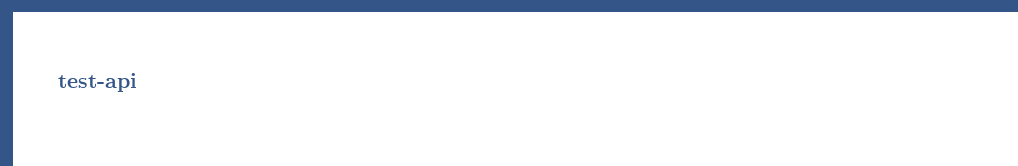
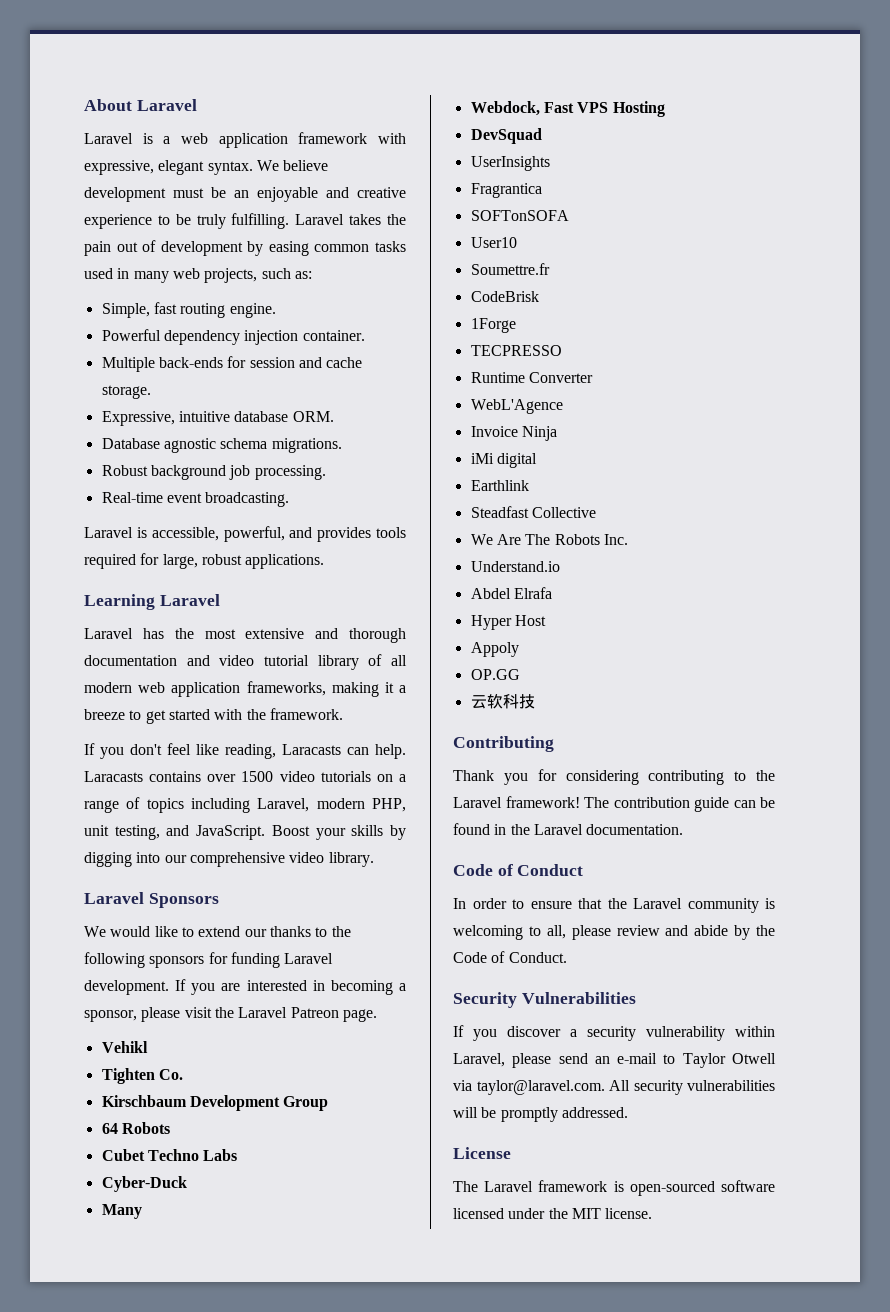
- test-api
+ About Laravel
+ Laravel is a web application framework with expressive, elegant syntax. We believe development must be an enjoyable and creative experience to be truly fulfilling. Laravel takes the pain out of development by easing common tasks used in many web projects, such as:
+ Simple, fast routing engine.
+ Powerful dependency injection container.
+ Multiple back-ends for session and cache storage.
+ Expressive, intuitive database ORM.
+ Database agnostic schema migrations.
+ Robust background job processing.
+ Real-time event broadcasting.
+ Laravel is accessible, powerful, and provides tools required for large, robust applications.
+ Learning Laravel
+ Laravel has the most extensive and thorough documentation and video tutorial library of all modern web application frameworks, making it a breeze to get started with the framework.
+ If you don't feel like reading, Laracasts can help. Laracasts contains over 1500 video tutorials on a range of topics including Laravel, modern PHP, unit testing, and JavaScript. Boost your skills by digging into our comprehensive video library.
+ Laravel Sponsors
+ We would like to extend our thanks to the following sponsors for funding Laravel development. If you are interested in becoming a sponsor, please visit the Laravel Patreon page.
+ Vehikl
+ Tighten Co.
+ Kirschbaum Development Group
+ 64 Robots
+ Cubet Techno Labs
+ Cyber-Duck
+ Many
+ Webdock, Fast VPS Hosting
+ DevSquad
+ UserInsights
+ Fragrantica
+ SOFTonSOFA
+ User10
+ Soumettre.fr
+ CodeBrisk
+ 1Forge
+ TECPRESSO
+ Runtime Converter
+ WebL'Agence
+ Invoice Ninja
+ iMi digital
+ Earthlink
+ Steadfast Collective
+ We Are The Robots Inc.
+ Understand.io
+ Abdel Elrafa
+ Hyper Host
+ Appoly
+ OP.GG
+ 云软科技
+ Contributing
+ Thank you for considering contributing to the Laravel framework! The contribution guide can be found in the Laravel documentation.
+ Code of Conduct
+ In order to ensure that the Laravel community is welcoming to all, please review and abide by the Code of Conduct.
+ Security Vulnerabilities
+ If you discover a security vulnerability within Laravel, please send an e-mail to Taylor Otwell via taylor@laravel.com. All security vulnerabilities will be promptly addressed.
+ License
+ The Laravel framework is open-sourced software licensed under the MIT license.

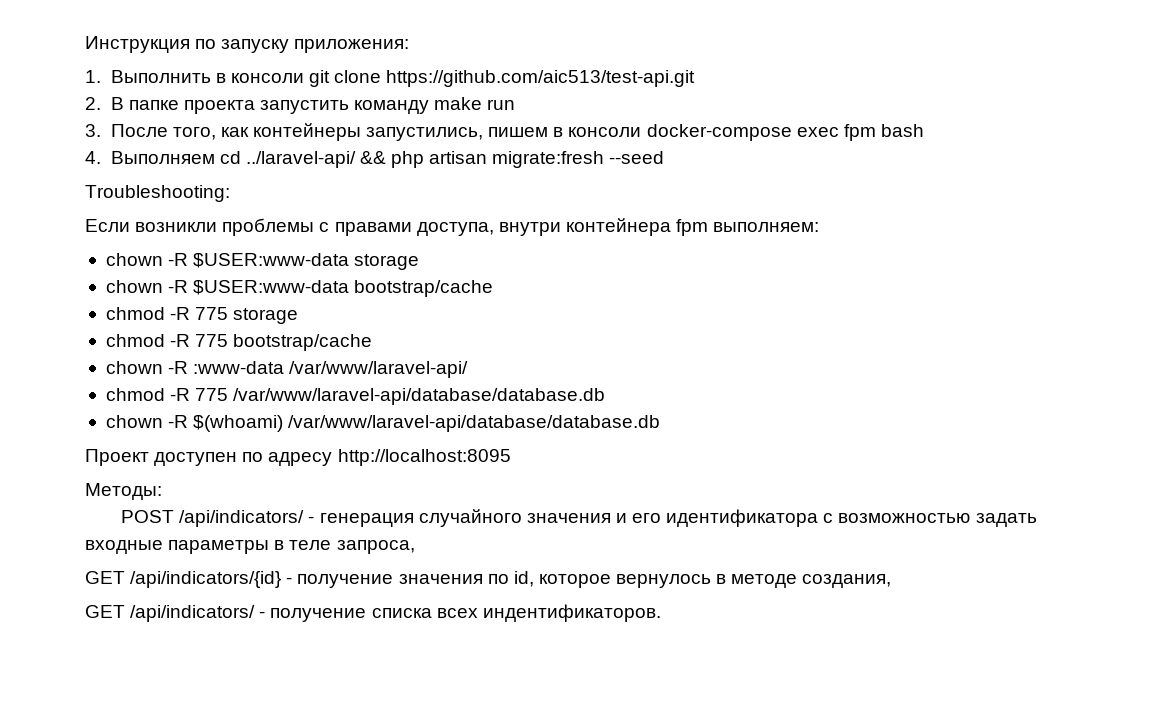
- About Laravel
- Laravel is a web application framework with expressive, elegant syntax. We believe development must be an enjoyable and creative experience to be truly fulfilling. Laravel takes the pain out of development by easing common tasks used in many web projects, such as:
- Simple, fast routing engine.
- Powerful dependency injection container.
- Multiple back-ends for session and cache storage.
- Expressive, intuitive database ORM.
- Database agnostic schema migrations.
- Robust background job processing.
- Real-time event broadcasting.
- Laravel is accessible, powerful, and provides tools required for large, robust applications.
- Learning Laravel
- Laravel has the most extensive and thorough documentation and video tutorial library of all modern web application frameworks, making it a breeze to get started with the framework.
- If you don't feel like reading, Laracasts can help. Laracasts contains over 1500 video tutorials on a range of topics including Laravel, modern PHP, unit testing, and JavaScript. Boost your skills by digging into our comprehensive video library.
- Laravel Sponsors
- We would like to extend our thanks to the following sponsors for funding Laravel development. If you are interested in becoming a sponsor, please visit the Laravel Patreon page.
- Vehikl
- Tighten Co.
- Kirschbaum Development Group
- 64 Robots
- Cubet Techno Labs
- Cyber-Duck
- Many
- Webdock, Fast VPS Hosting
- DevSquad
- UserInsights
- Fragrantica
- SOFTonSOFA
- User10
- Soumettre.fr
- CodeBrisk
- 1Forge
- TECPRESSO
- Runtime Converter
- WebL'Agence
- Invoice Ninja
- iMi digital
- Earthlink
- Steadfast Collective
- We Are The Robots Inc.
- Understand.io
- Abdel Elrafa
- Hyper Host
- Appoly
- OP.GG
- 云软科技
- Contributing
- Thank you for considering contributing to the Laravel framework! The contribution guide can be found in the Laravel documentation.
- Code of Conduct
- In order to ensure that the Laravel community is welcoming to all, please review and abide by the Code of Conduct.
- Security Vulnerabilities
- If you discover a security vulnerability within Laravel, please send an e-mail to Taylor Otwell via taylor@laravel.com. All security vulnerabilities will be promptly addressed.
- License
- The Laravel framework is open-sourced software licensed under the MIT license.
+ Инструкция по запуску приложения:
+ 1. Выполнить в консоли git clone https://github.com/aic513/test-api.git
+ 2. В папке проекта запустить команду make run
+ 3. После того, как контейнеры запустились, пишем в консоли docker-compose exec fpm bash
+ 4. Выполняем cd ../laravel-api/ && php artisan migrate:fresh --seed
+ Troubleshooting:
+ Если возникли проблемы с правами доступа, внутри контейнера fpm выполняем:
+ chown -R $USER:www-data storage
+ chown -R $USER:www-data bootstrap/cache
+ chmod -R 775 storage
+ chmod -R 775 bootstrap/cache
+ chown -R :www-data /var/www/laravel-api/
+ chmod -R 775 /var/www/laravel-api/database/database.db
+ chown -R $(whoami) /var/www/laravel-api/database/database.db
+ Проект доступен по адресу http://localhost:8095
+ Методы:
+ POST /api/indicators/ - генерация случайного значения и его идентификатора с возможностью задать входные параметры в теле запроса,
+ GET /api/indicators/{id} - получение значения по id, которое вернулось в методе создания,
+ GET /api/indicators/ - получение списка всех индентификаторов.

